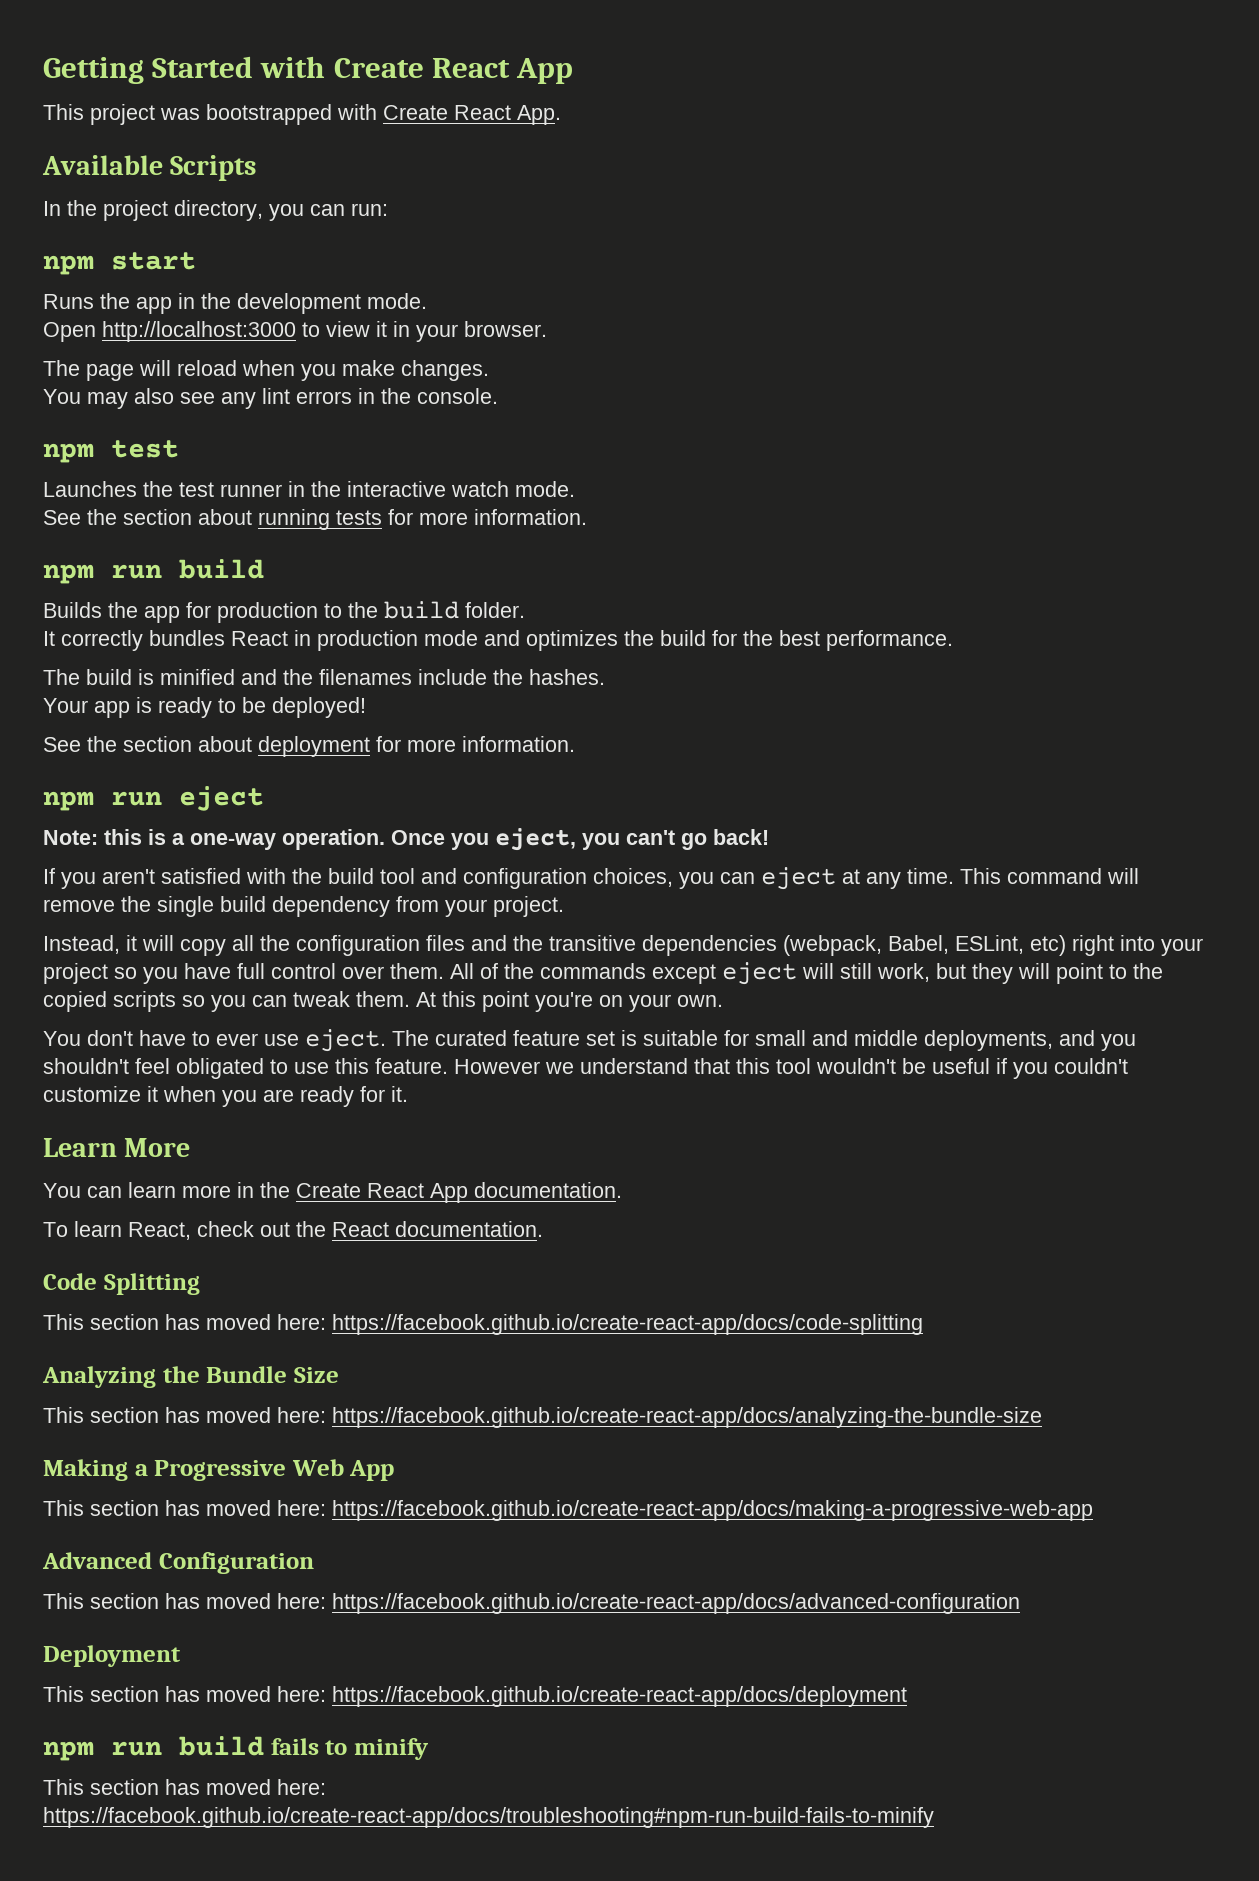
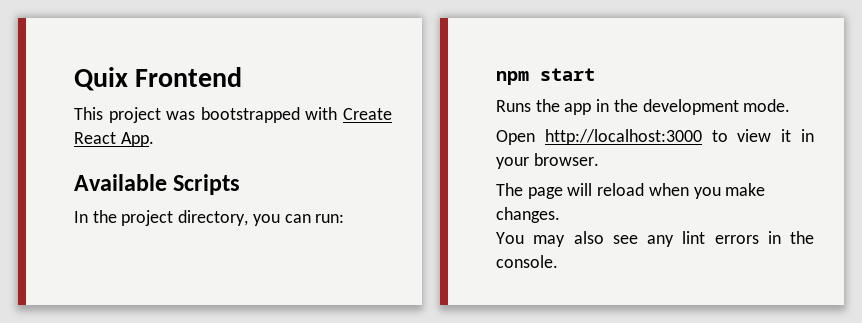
- Getting Started with Create React App
+ Quix Frontend
- npm test
- Launches the test runner in the interactive watch mode.
- See the section about running tests for more information.
- npm run build
- Builds the app for production to the build folder.
- It correctly bundles React in production mode and optimizes the build for the best performance.
- The build is minified and the filenames include the hashes.
- Your app is ready to be deployed!
- See the section about deployment for more information.
- npm run eject
- Note: this is a one-way operation. Once you eject, you can't go back!
- If you aren't satisfied with the build tool and configuration choices, you can eject at any time. This command will remove the single build dependency from your project.
- Instead, it will copy all the configuration files and the transitive dependencies (webpack, Babel, ESLint, etc) right into your project so you have full control over them. All of the commands except eject will still work, but they will point to the copied scripts so you can tweak them. At this point you're on your own.
- You don't have to ever use eject. The curated feature set is suitable for small and middle deployments, and you shouldn't feel obligated to use this feature. However we understand that this tool wouldn't be useful if you couldn't customize it when you are ready for it.
- Learn More
- You can learn more in the Create React App documentation.
- To learn React, check out the React documentation.
- Code Splitting
- This section has moved here: https://facebook.github.io/create-react-app/docs/code-splitting
- Analyzing the Bundle Size
- This section has moved here: https://facebook.github.io/create-react-app/docs/analyzing-the-bundle-size
- Making a Progressive Web App
- This section has moved here: https://facebook.github.io/create-react-app/docs/making-a-progressive-web-app
- Advanced Configuration
- This section has moved here: https://facebook.github.io/create-react-app/docs/advanced-configuration
- Deployment
- This section has moved here: https://facebook.github.io/create-react-app/docs/deployment
- npm run build fails to minify
- This section has moved here: https://facebook.github.io/create-react-app/docs/troubleshooting#npm-run-build-fails-to-minify

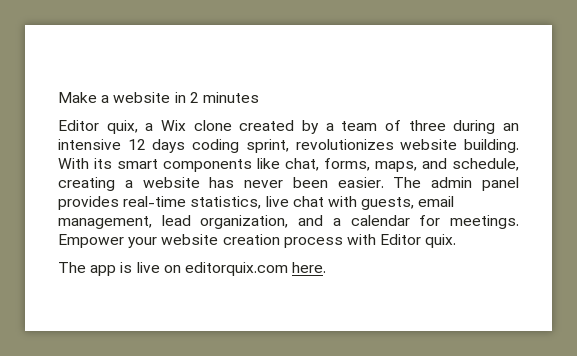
- Quix Frontend
- This project was bootstrapped with Create React App.
- Available Scripts
- In the project directory, you can run:
- npm start
- Runs the app in the development mode.
- Open http://localhost:3000 to view it in your browser.
- The page will reload when you make changes.
- You may also see any lint errors in the console.
+ Make a website in 2 minutes
+ Editor quix, a Wix clone created by a team of three during an intensive 12 days coding sprint, revolutionizes website building. With its smart components like chat, forms, maps, and schedule, creating a website has never been easier. The admin panel provides real-time statistics, live chat with guests, email management, lead organization, and a calendar for meetings. Empower your website creation process with Editor quix.
+ The app is live on editorquix.com here.

